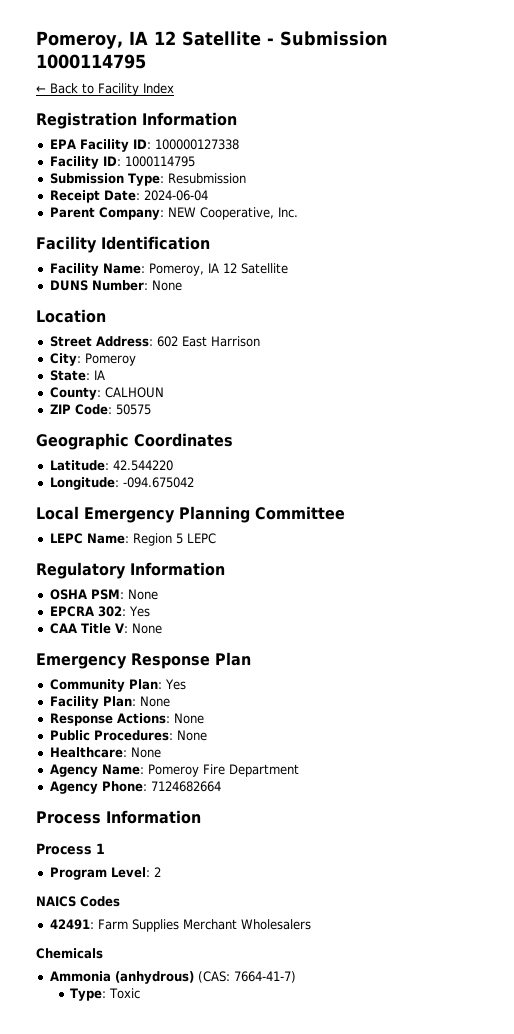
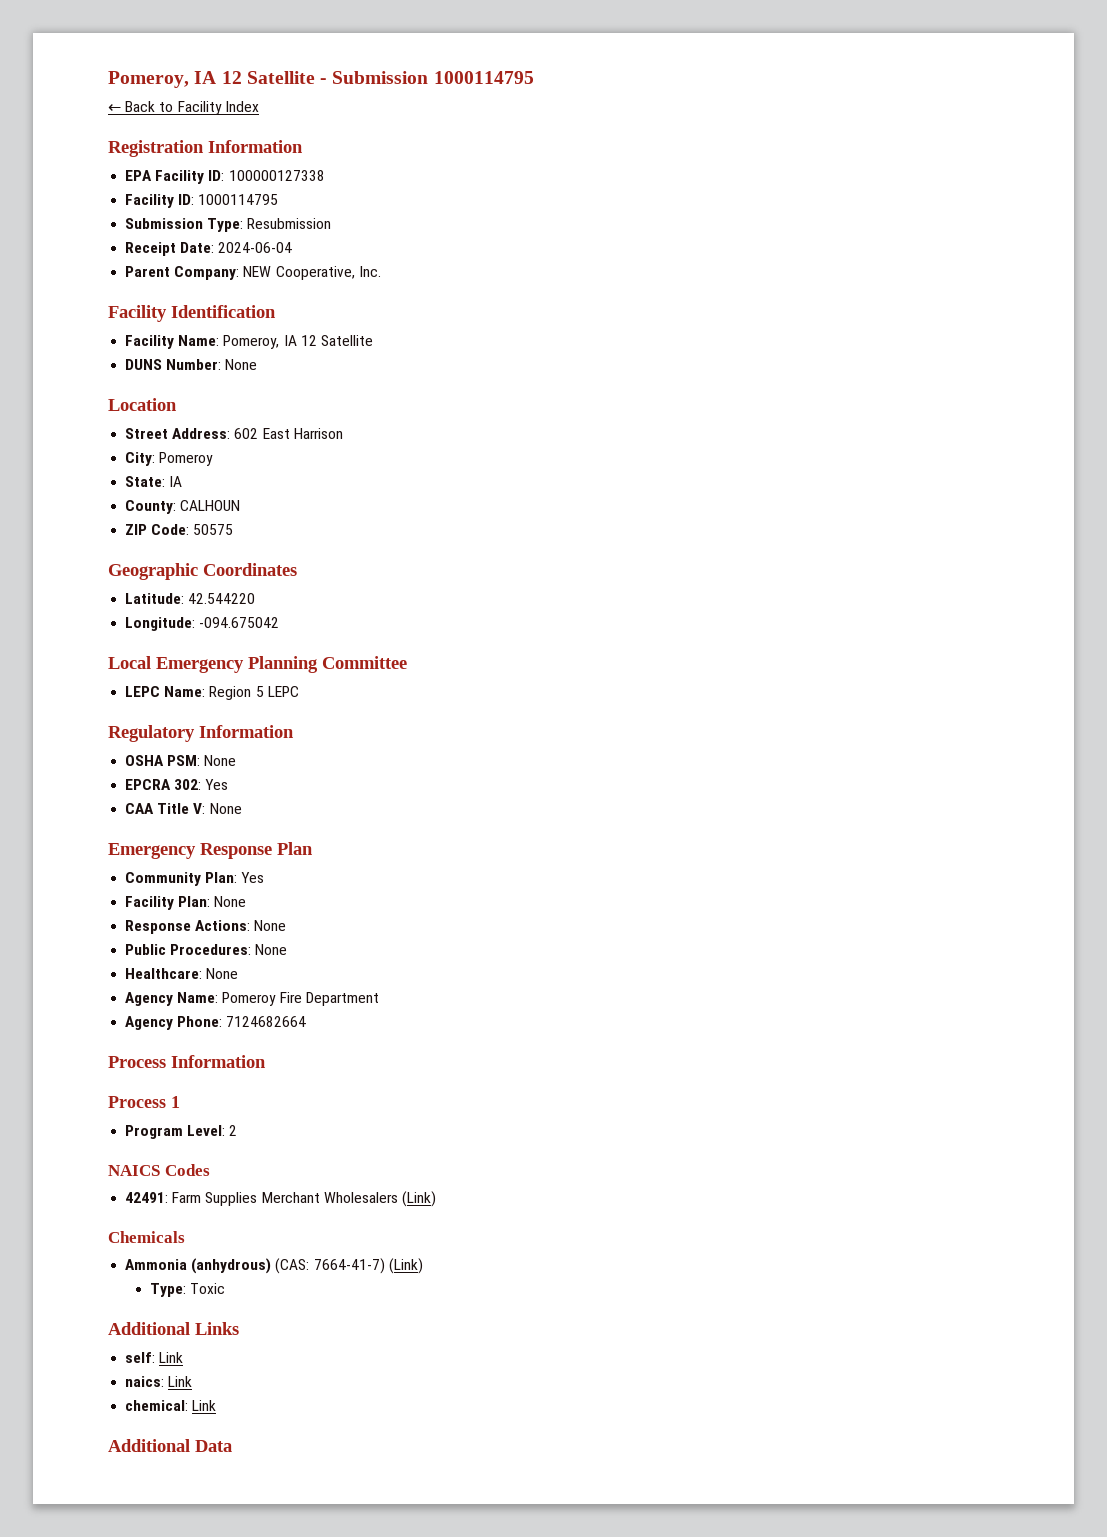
- 42491: Farm Supplies Merchant Wholesalers
+ 42491: Farm Supplies Merchant Wholesalers (Link)
- Ammonia (anhydrous) (CAS: 7664-41-7)
+ Ammonia (anhydrous) (CAS: 7664-41-7) (Link)
+ Additional Links
+ self: Link
+ naics: Link
+ chemical: Link
+ Additional Data

